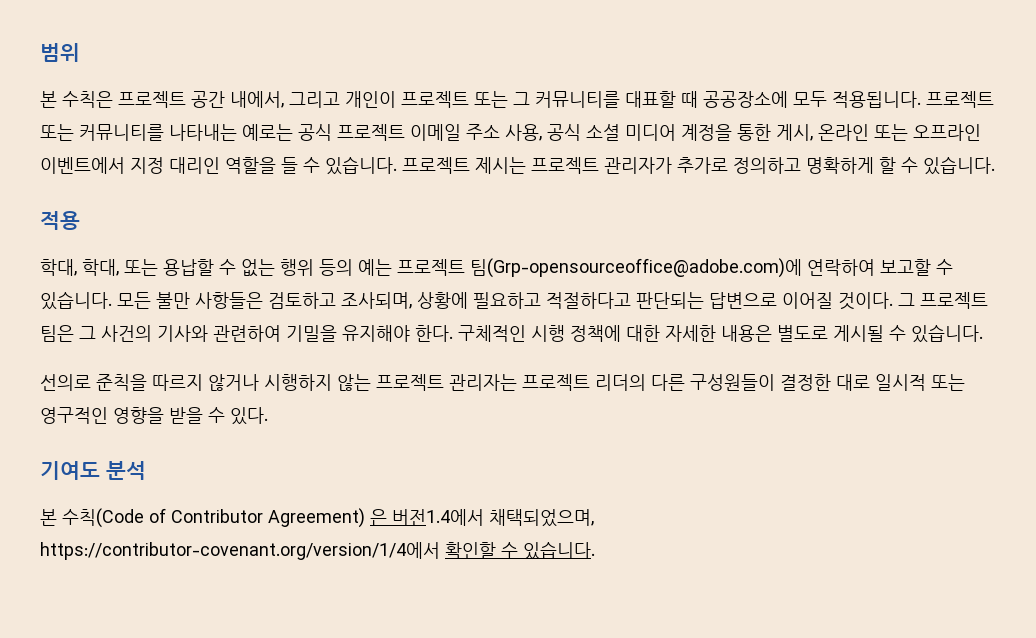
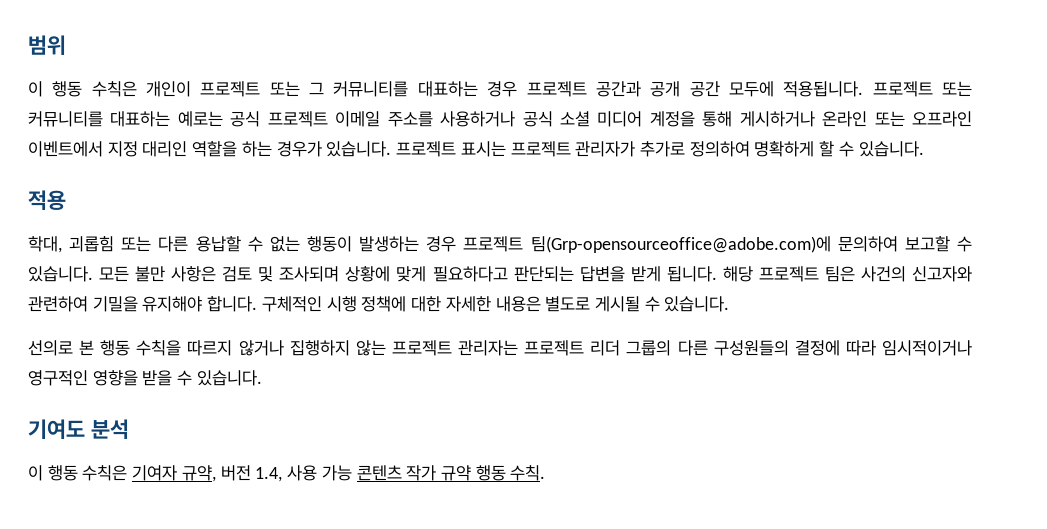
- 본 수칙은 프로젝트 공간 내에서, 그리고 개인이 프로젝트 또는 그 커뮤니티를 대표할 때 공공장소에 모두 적용됩니다.
+ 이 행동 수칙은 개인이 프로젝트 또는 그 커뮤니티를 대표하는 경우 프로젝트 공간과 공개 공간 모두에 적용됩니다.
- 프로젝트 또는 커뮤니티를 나타내는 예로는 공식 프로젝트 이메일 주소 사용, 공식 소셜 미디어 계정을 통한 게시, 온라인 또는 오프라인 이벤트에서 지정 대리인 역할을 들 수 있습니다.
+ 프로젝트 또는 커뮤니티를 대표하는 예로는 공식 프로젝트 이메일 주소를 사용하거나 공식 소셜 미디어 계정을 통해 게시하거나 온라인 또는 오프라인 이벤트에서 지정 대리인 역할을 하는 경우가 있습니다.
- 프로젝트 제시는 프로젝트 관리자가 추가로 정의하고 명확하게 할 수 있습니다.
+ 프로젝트 표시는 프로젝트 관리자가 추가로 정의하여 명확하게 할 수 있습니다.
- 학대, 학대, 또는 용납할 수 없는 행위 등의 예는 프로젝트 팀(Grp-opensourceoffice@adobe.com)에 연락하여 보고할 수 있습니다.
+ 학대, 괴롭힘 또는 다른 용납할 수 없는 행동이 발생하는 경우 프로젝트 팀(Grp-opensourceoffice@adobe.com)에 문의하여 보고할 수 있습니다.
- 모든 불만 사항들은 검토하고 조사되며, 상황에 필요하고 적절하다고 판단되는 답변으로 이어질 것이다. 그 프로젝트 팀은 그 사건의 기사와 관련하여 기밀을 유지해야 한다.
+ 모든 불만 사항은 검토 및 조사되며 상황에 맞게 필요하다고 판단되는 답변을 받게 됩니다. 해당 프로젝트 팀은 사건의 신고자와 관련하여 기밀을 유지해야 합니다.
- 선의로 준칙을 따르지 않거나 시행하지 않는 프로젝트 관리자는 프로젝트 리더의 다른 구성원들이 결정한 대로 일시적 또는 영구적인 영향을 받을 수 있다.
+ 선의로 본 행동 수칙을 따르지 않거나 집행하지 않는 프로젝트 관리자는 프로젝트 리더 그룹의 다른 구성원들의 결정에 따라 임시적이거나 영구적인 영향을 받을 수 있습니다.
- 본 수칙(Code of Contributor Agreement) 은 버전1.4에서 채택되었으며, https://contributor-covenant.org/version/1/4에서 확인할 수 있습니다.
+ 이 행동 수칙은 기여자 규약, 버전 1.4, 사용 가능 콘텐츠 작가 규약 행동 수칙.

